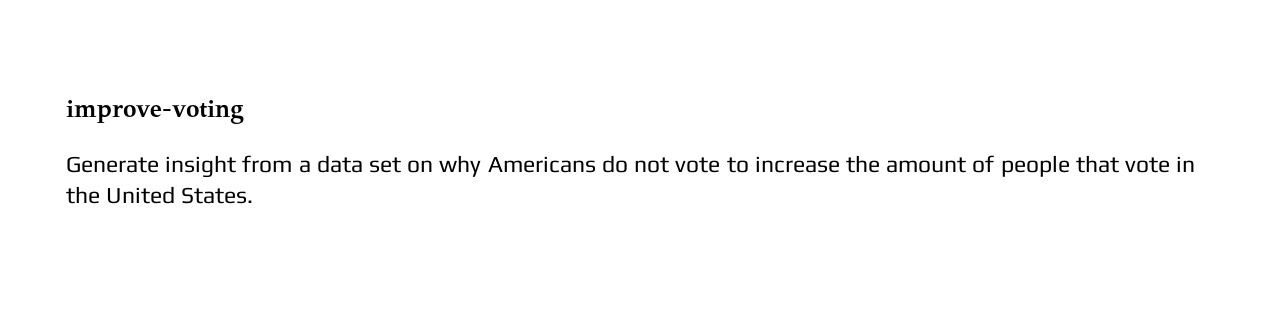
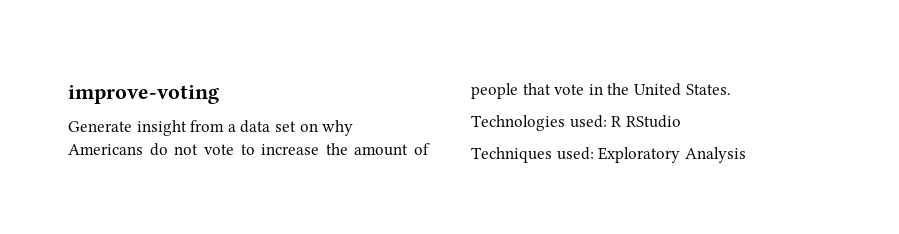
+ Technologies used: R RStudio
+ Techniques used: Exploratory Analysis

